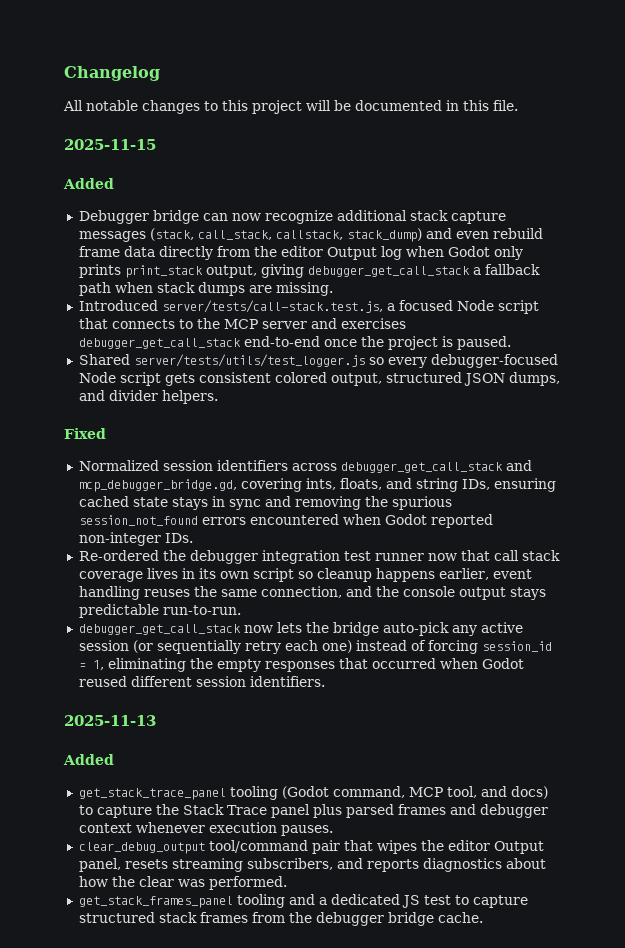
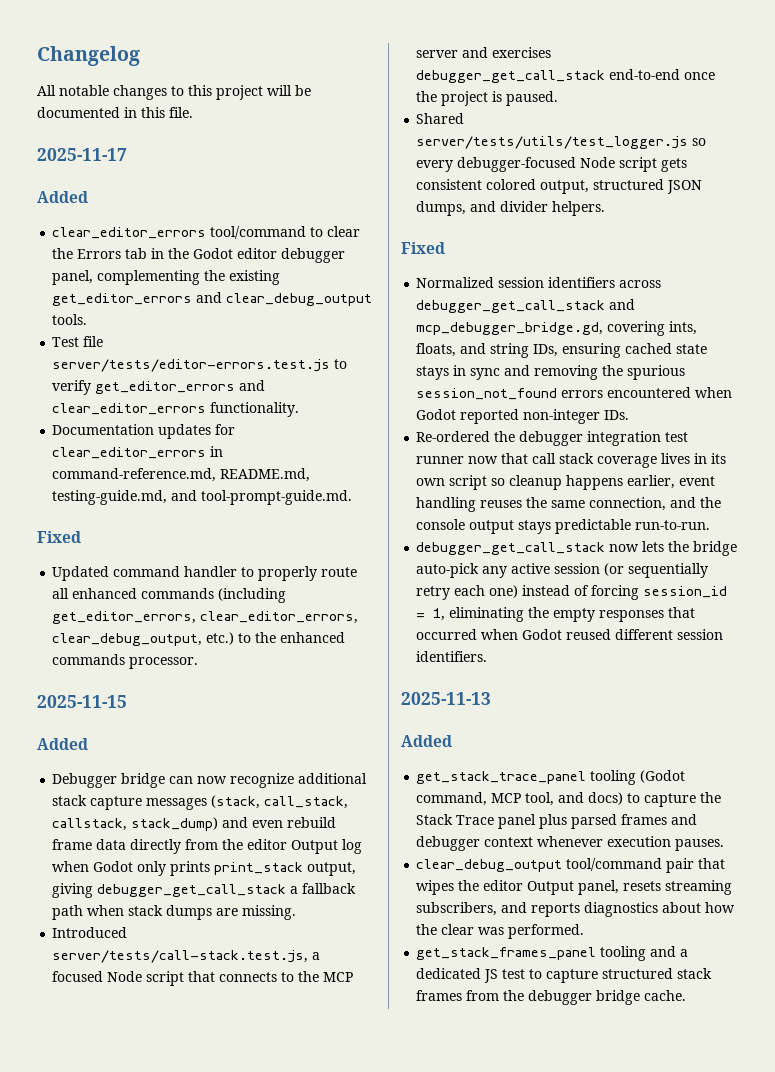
+ 2025-11-17
+ Added
+ clear_editor_errors tool/command to clear the Errors tab in the Godot editor debugger panel, complementing the existing get_editor_errors and clear_debug_output tools.
+ Test file server/tests/editor-errors.test.js to verify get_editor_errors and clear_editor_errors functionality.
+ Documentation updates for clear_editor_errors in command-reference.md, README.md, testing-guide.md, and tool-prompt-guide.md.
+ Fixed
+ Updated command handler to properly route all enhanced commands (including get_editor_errors, clear_editor_errors, clear_debug_output, etc.) to the enhanced commands processor.

